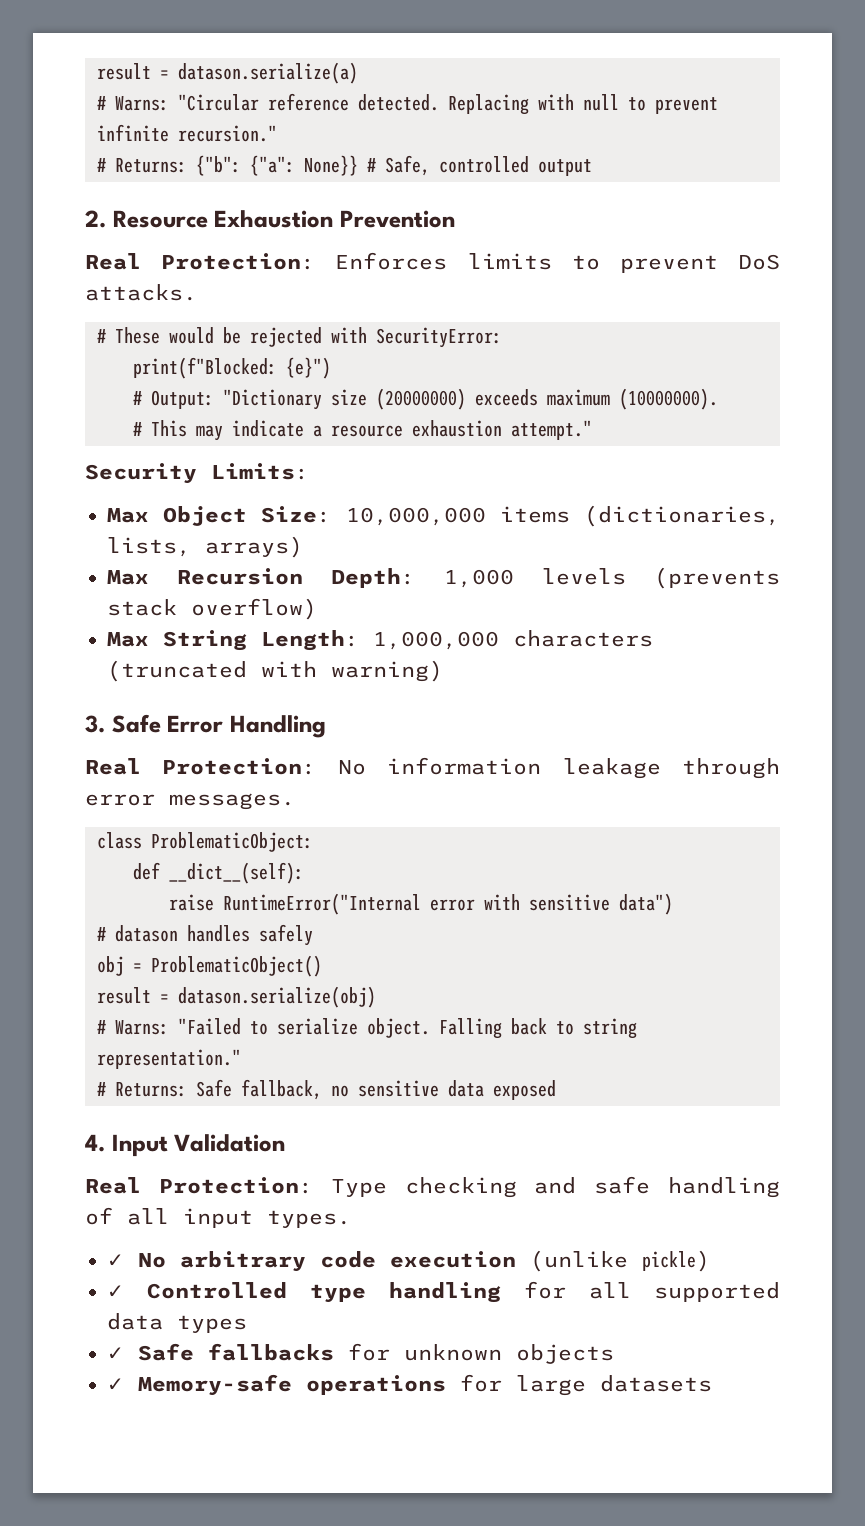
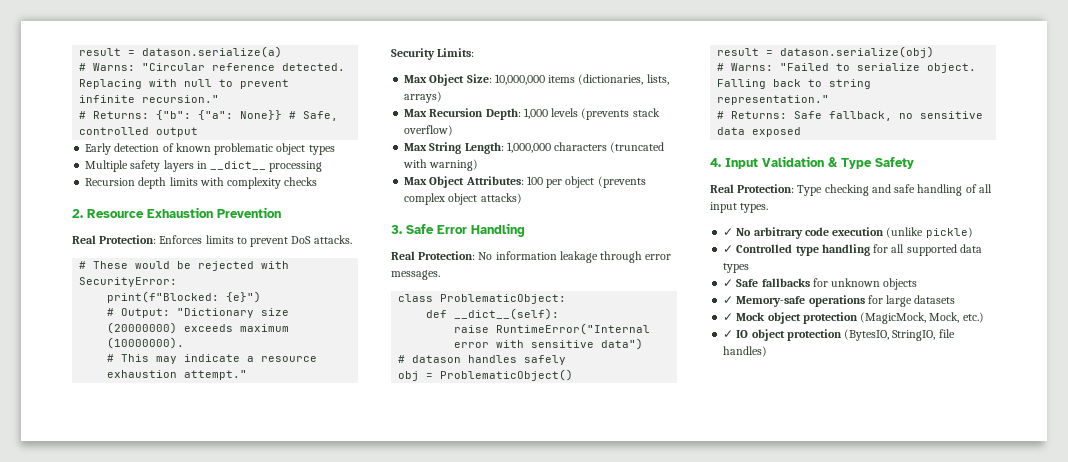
+ Early detection of known problematic object types
+ Multiple safety layers in __dict__ processing
+ Recursion depth limits with complexity checks
+ Max Object Attributes: 100 per object (prevents complex object attacks)
- 4. Input Validation
+ 4. Input Validation & Type Safety
+ ✓ Mock object protection (MagicMock, Mock, etc.)
+ ✓ IO object protection (BytesIO, StringIO, file handles)

